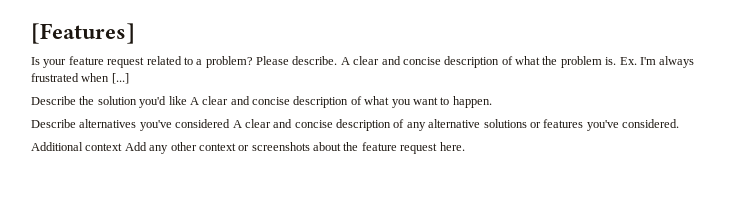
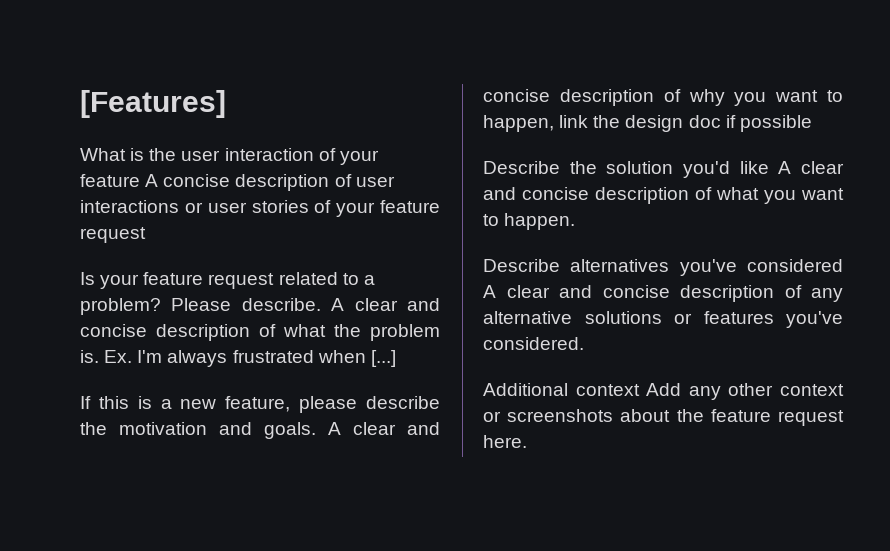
+ What is the user interaction of your feature A concise description of user interactions or user stories of your feature request
+ If this is a new feature, please describe the motivation and goals. A clear and concise description of why you want to happen, link the design doc if possible

